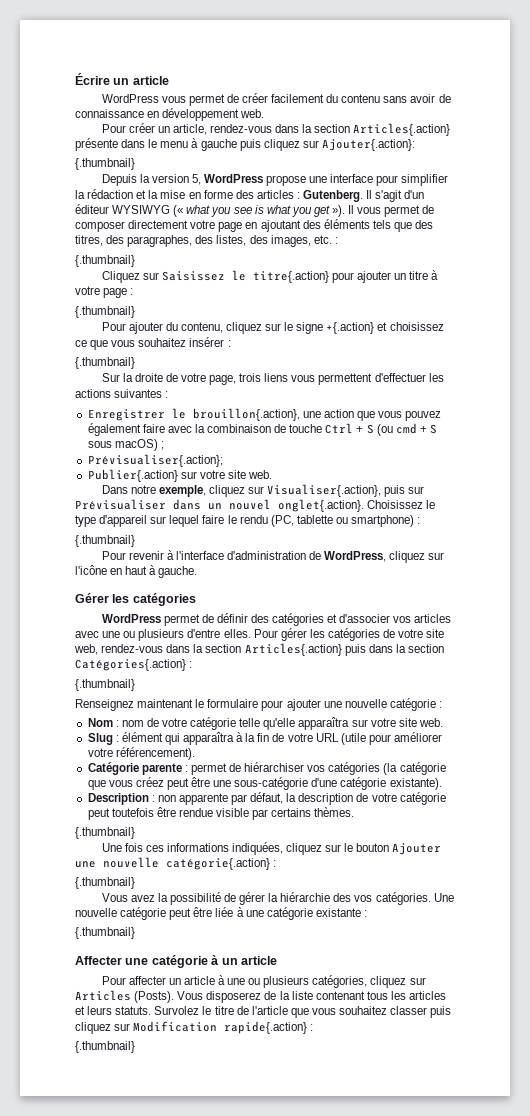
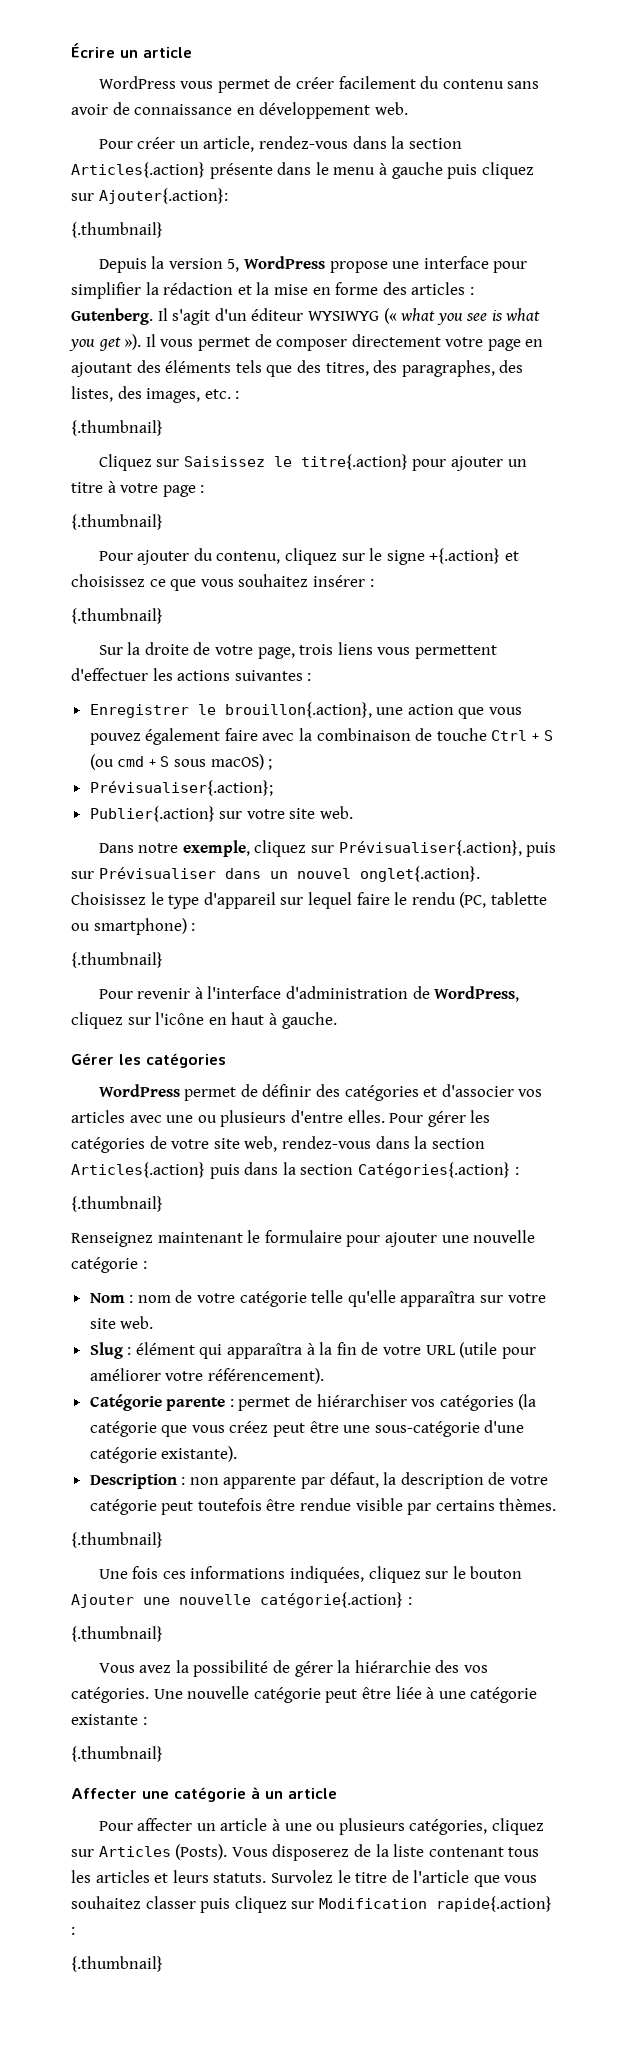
- Dans notre exemple, cliquez sur Visualiser{.action}, puis sur Prévisualiser dans un nouvel onglet{.action}. Choisissez le type d'appareil sur lequel faire le rendu (PC, tablette ou smartphone) :
+ Dans notre exemple, cliquez sur Prévisualiser{.action}, puis sur Prévisualiser dans un nouvel onglet{.action}. Choisissez le type d'appareil sur lequel faire le rendu (PC, tablette ou smartphone) :

